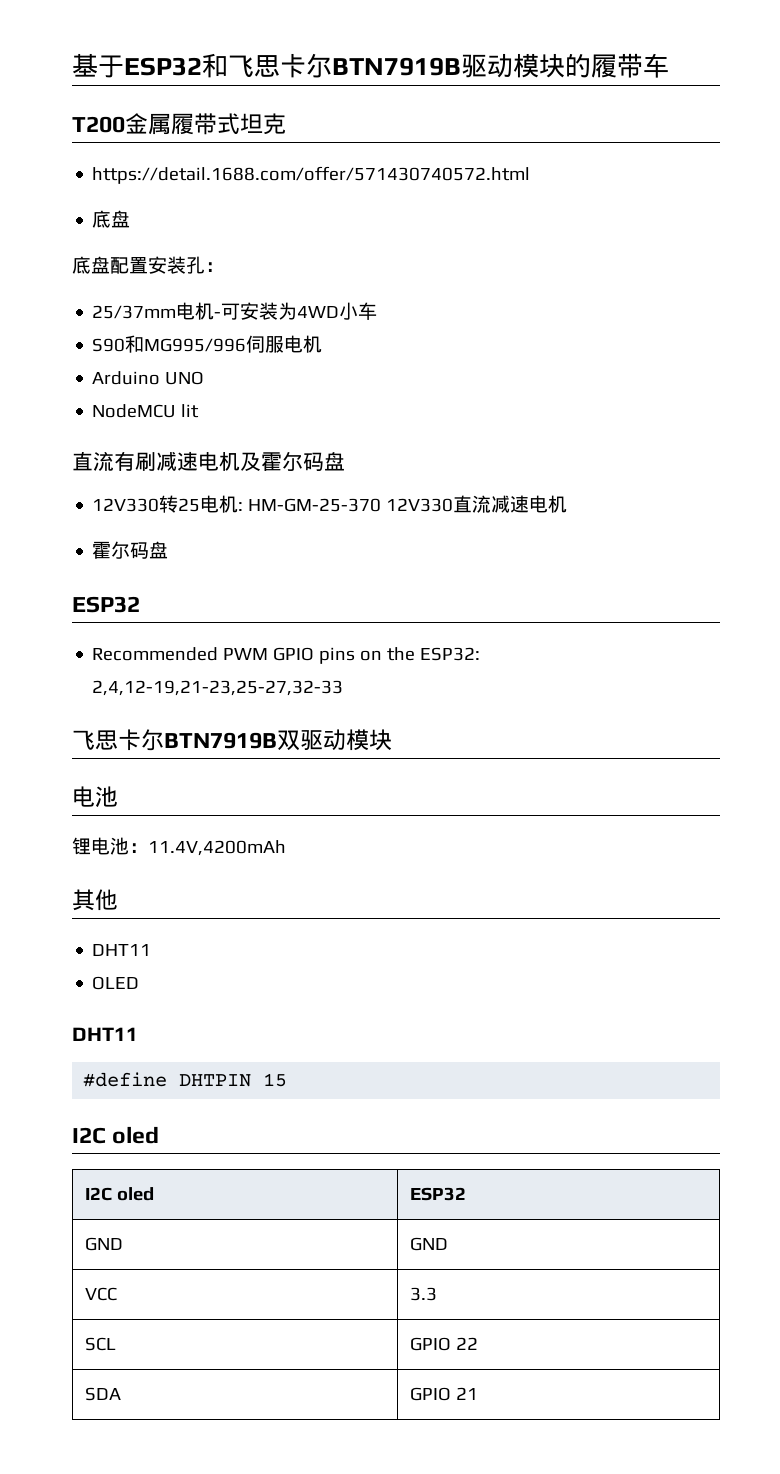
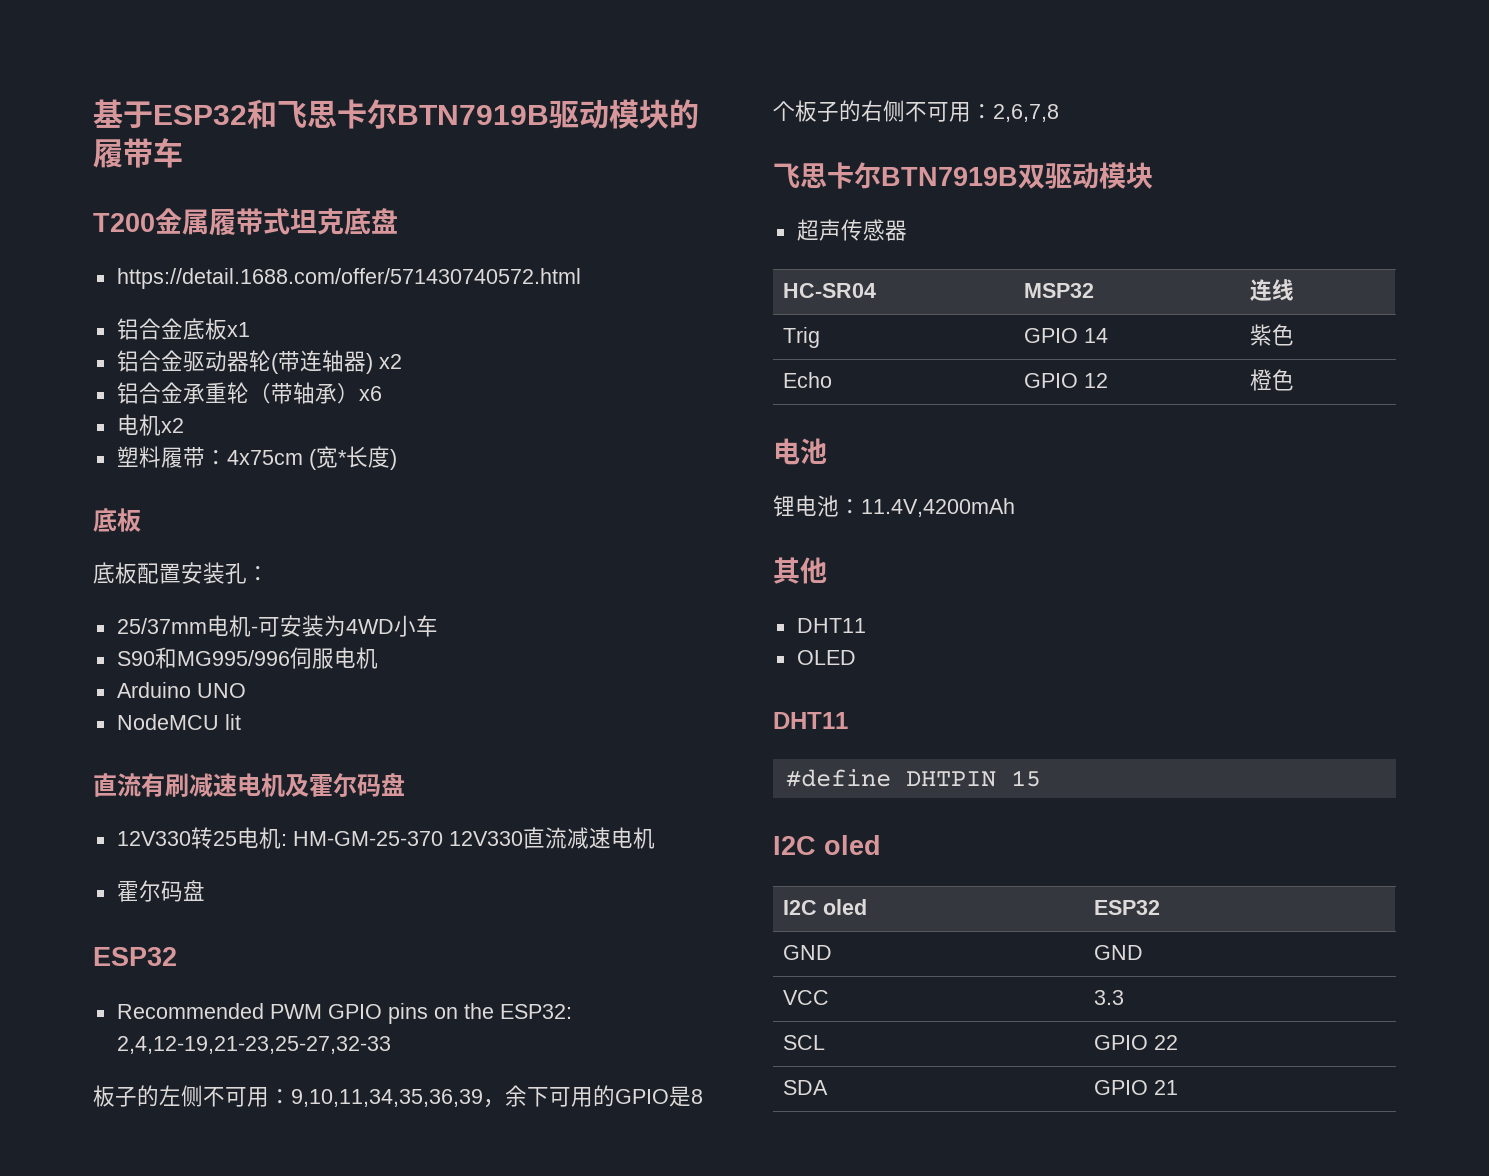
- T200金属履带式坦克
+ T200金属履带式坦克底盘
  https://detail.1688.com/offer/571430740572.html
- 底盘
- 底盘配置安装孔：
+ 铝合金底板x1
+ 铝合金驱动器轮(带连轴器) x2
+ 铝合金承重轮（带轴承）x6
+ 电机x2
+ 塑料履带：4x75cm (宽*长度)
+ 底板
+ 底板配置安装孔：
+ 板子的左侧不可用：9,10,11,34,35,36,39，余下可用的GPIO是8个板子的右侧不可用：2,6,7,8
+ 超声传感器
+ HC-SR04 | MSP32 | 连线
+ Trig | GPIO 14 | 紫色
+ Echo | GPIO 12 | 橙色

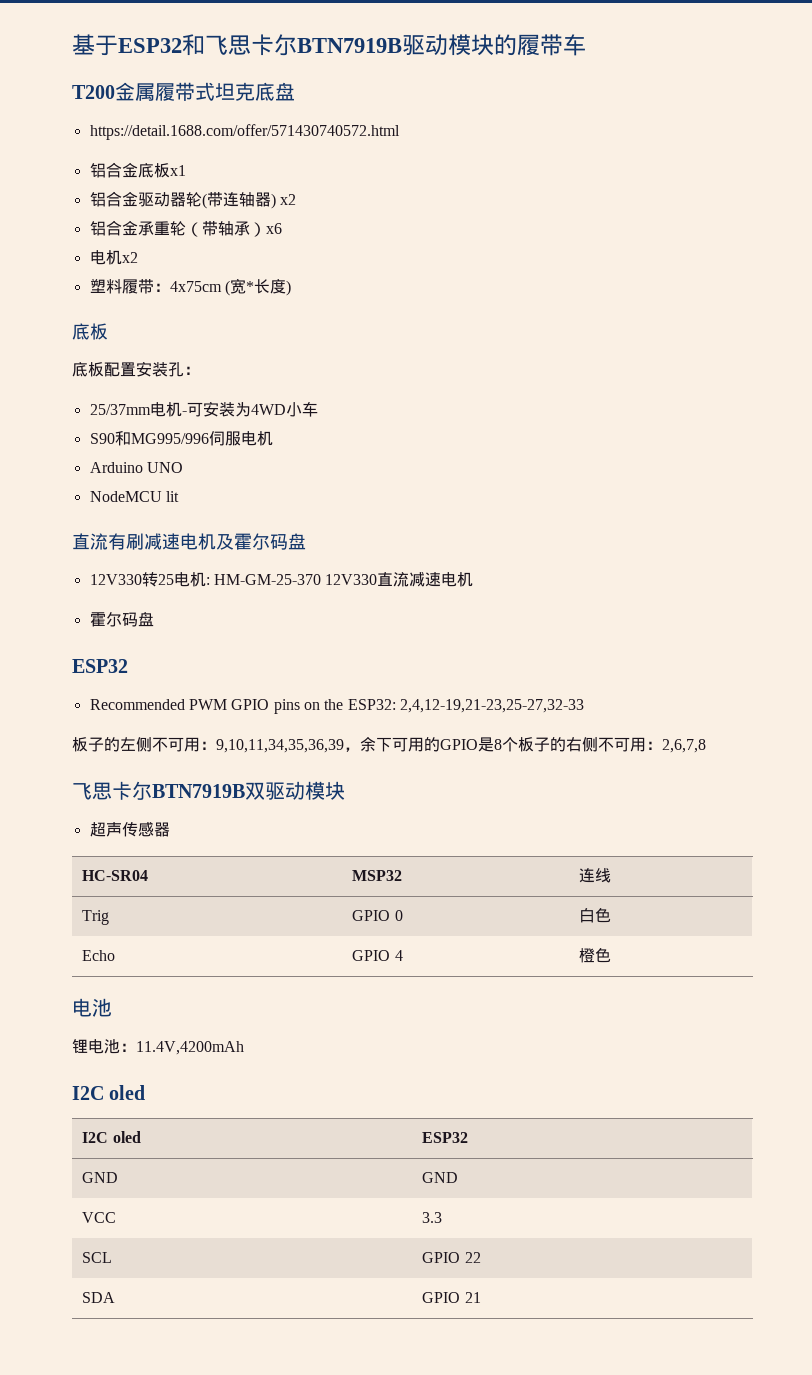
- Trig | GPIO 14 | 紫色
+ Trig | GPIO 0 | 白色
- Echo | GPIO 12 | 橙色
+ Echo | GPIO 4 | 橙色
- 其他
- DHT11
- OLED
- DHT11
- #define DHTPIN 15

